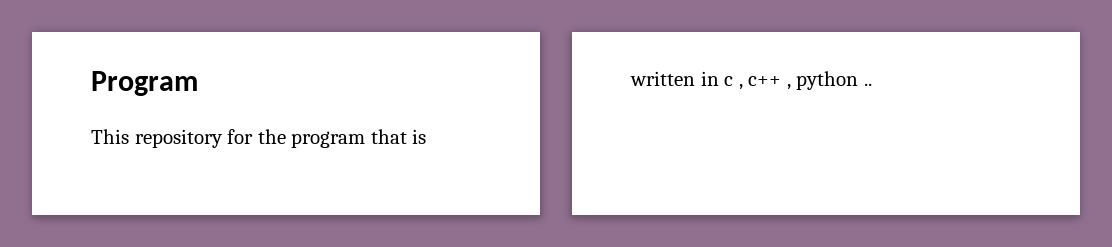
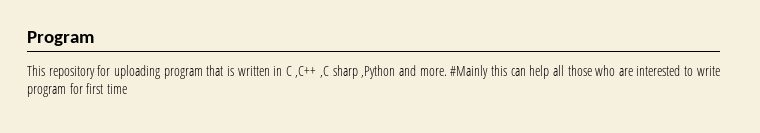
- This repository for the program that is written in c , c++ , python ..
+ This repository for uploading program that is written in C ,C++ ,C sharp ,Python and more. #Mainly this can help all those who are interested to write program for first time

